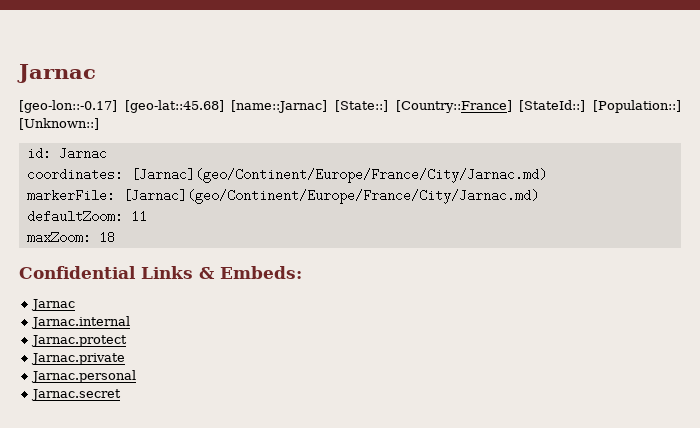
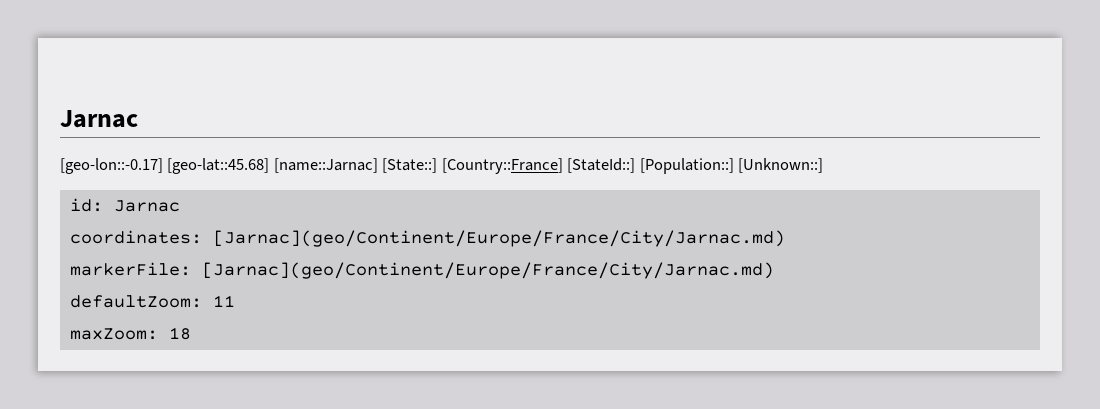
- Confidential Links & Embeds:
- Jarnac
- Jarnac.internal
- Jarnac.protect
- Jarnac.private
- Jarnac.personal
- Jarnac.secret

